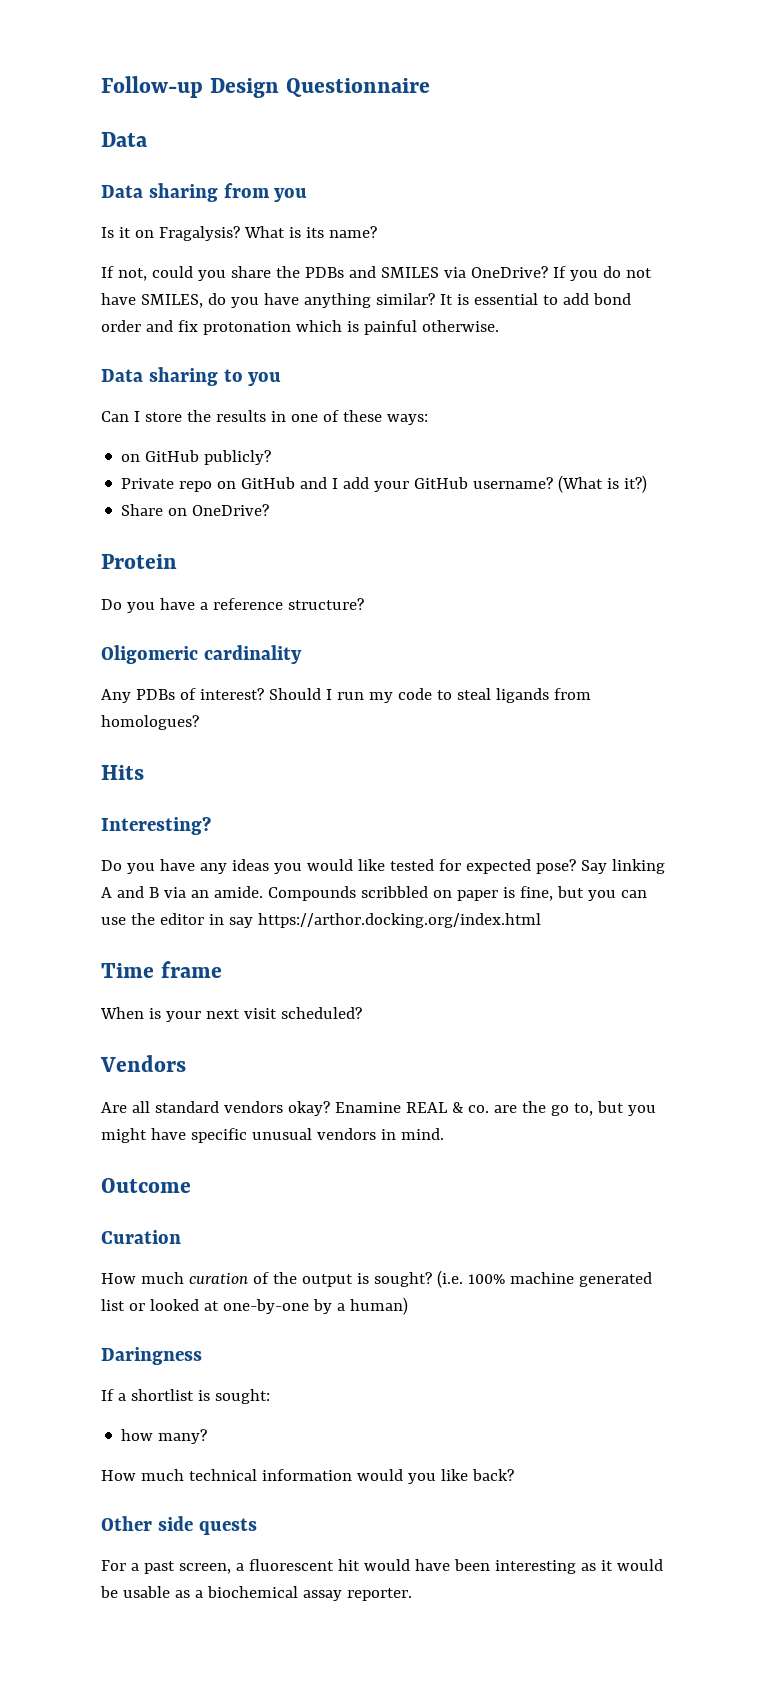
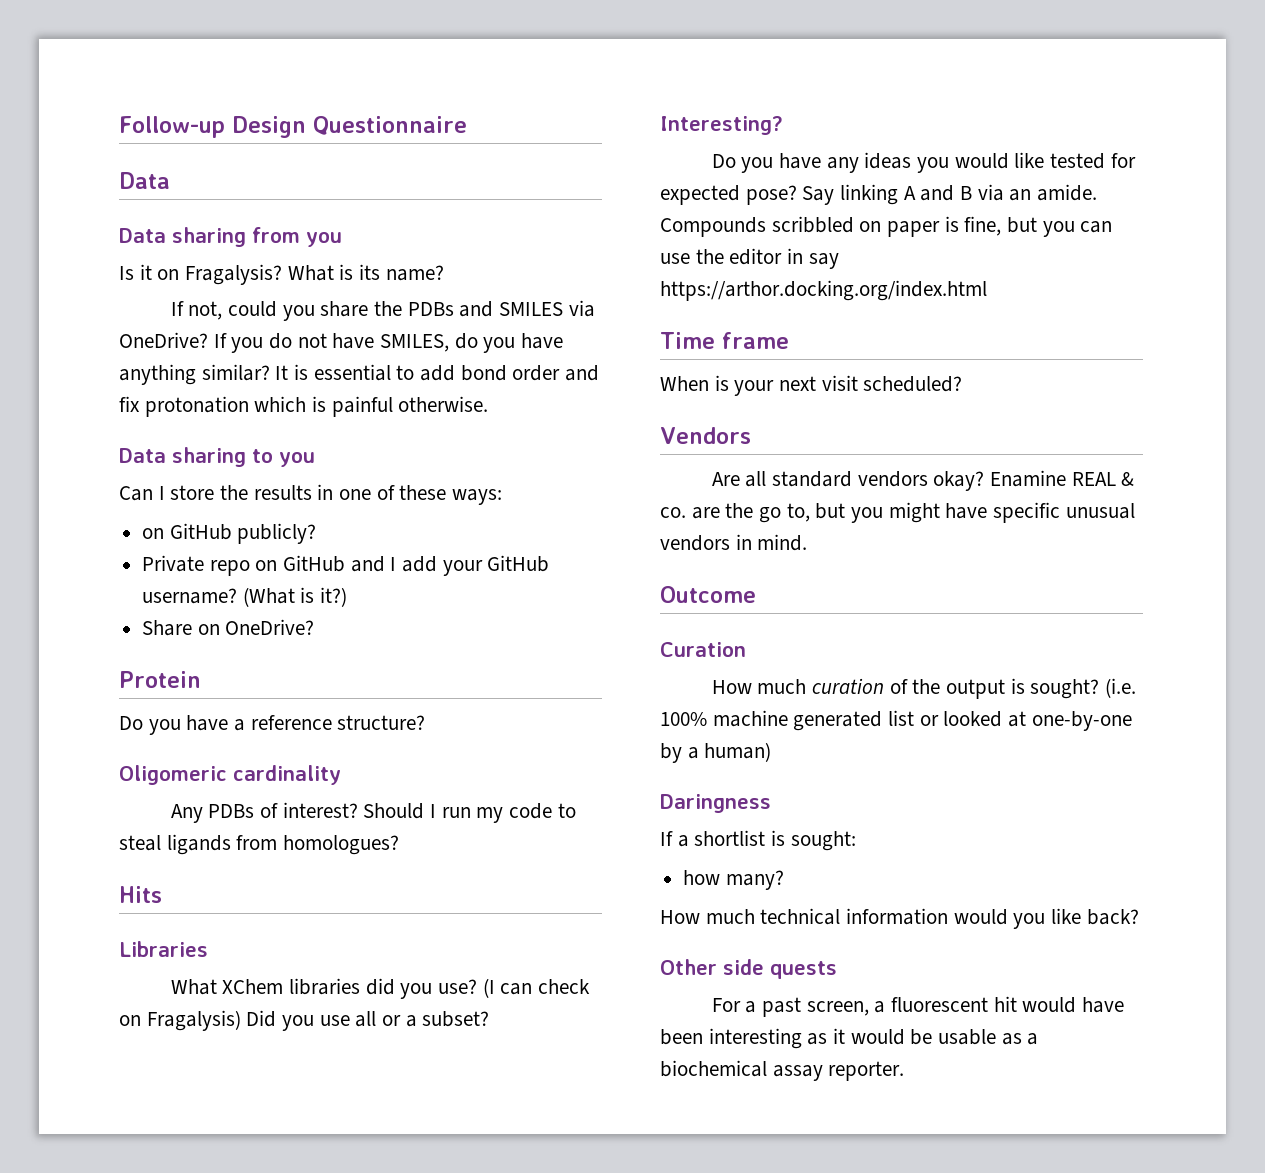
+ Libraries
+ What XChem libraries did you use? (I can check on Fragalysis) Did you use all or a subset?

